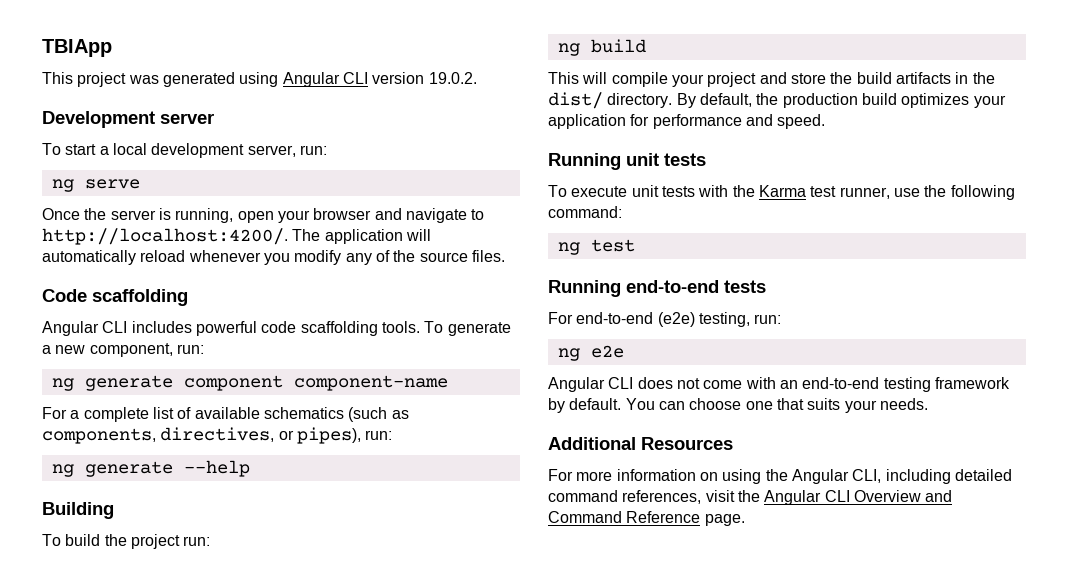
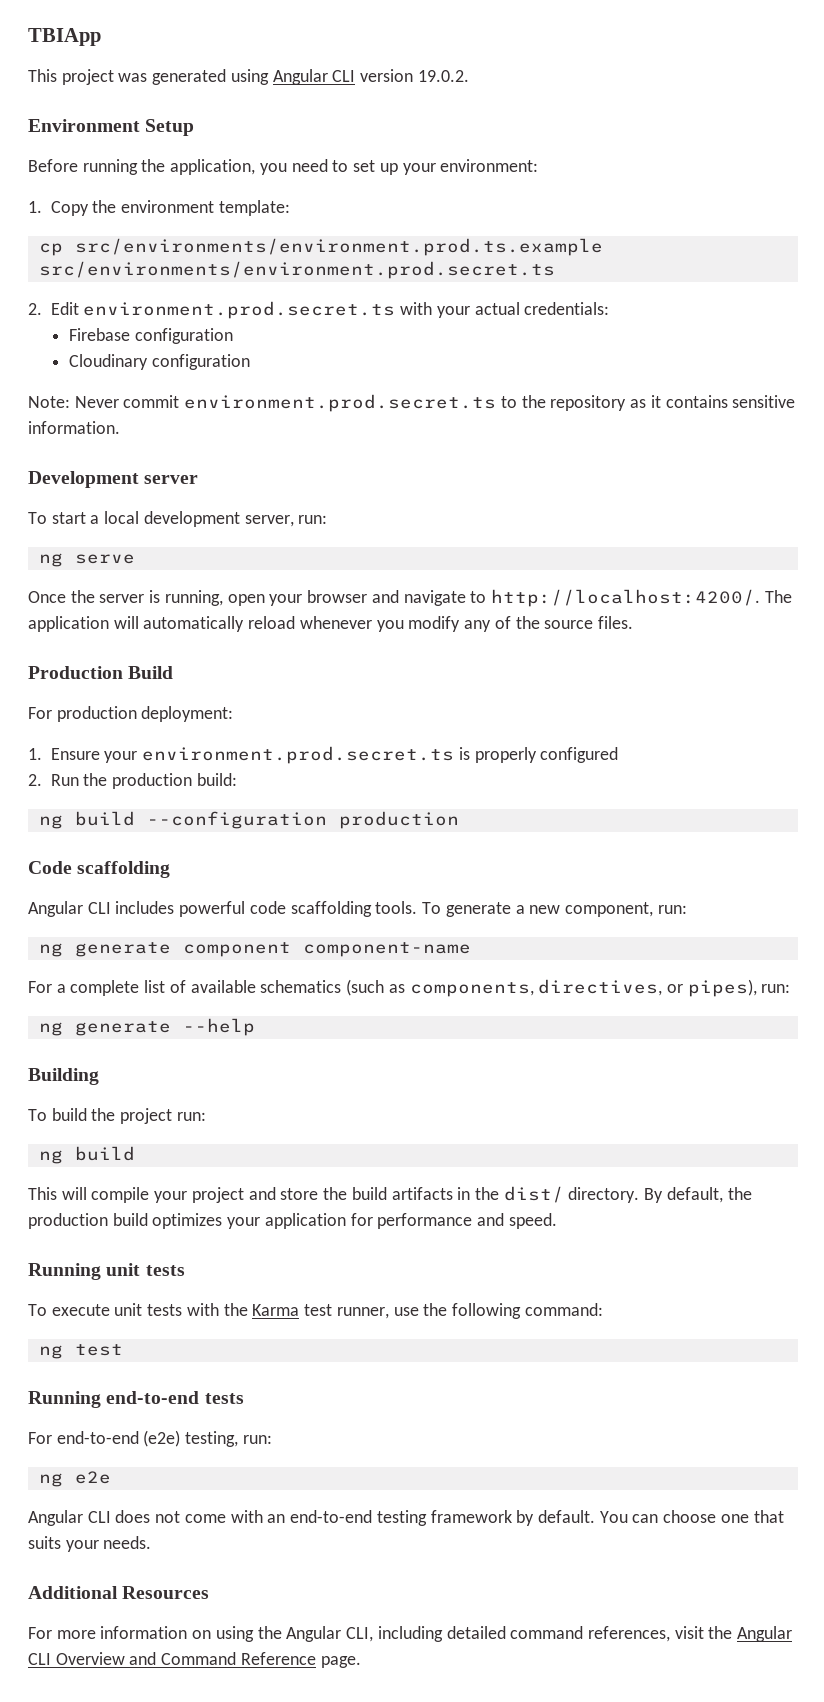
+ Environment Setup
+ Before running the application, you need to set up your environment:
+ 1. Copy the environment template:
+ cp src/environments/environment.prod.ts.example src/environments/environment.prod.secret.ts
+ 2. Edit environment.prod.secret.ts with your actual credentials:
+ Firebase configuration
+ Cloudinary configuration
+ Note: Never commit environment.prod.secret.ts to the repository as it contains sensitive information.
+ Production Build
+ For production deployment:
+ 1. Ensure your environment.prod.secret.ts is properly configured
+ 2. Run the production build:
+ ng build --configuration production

